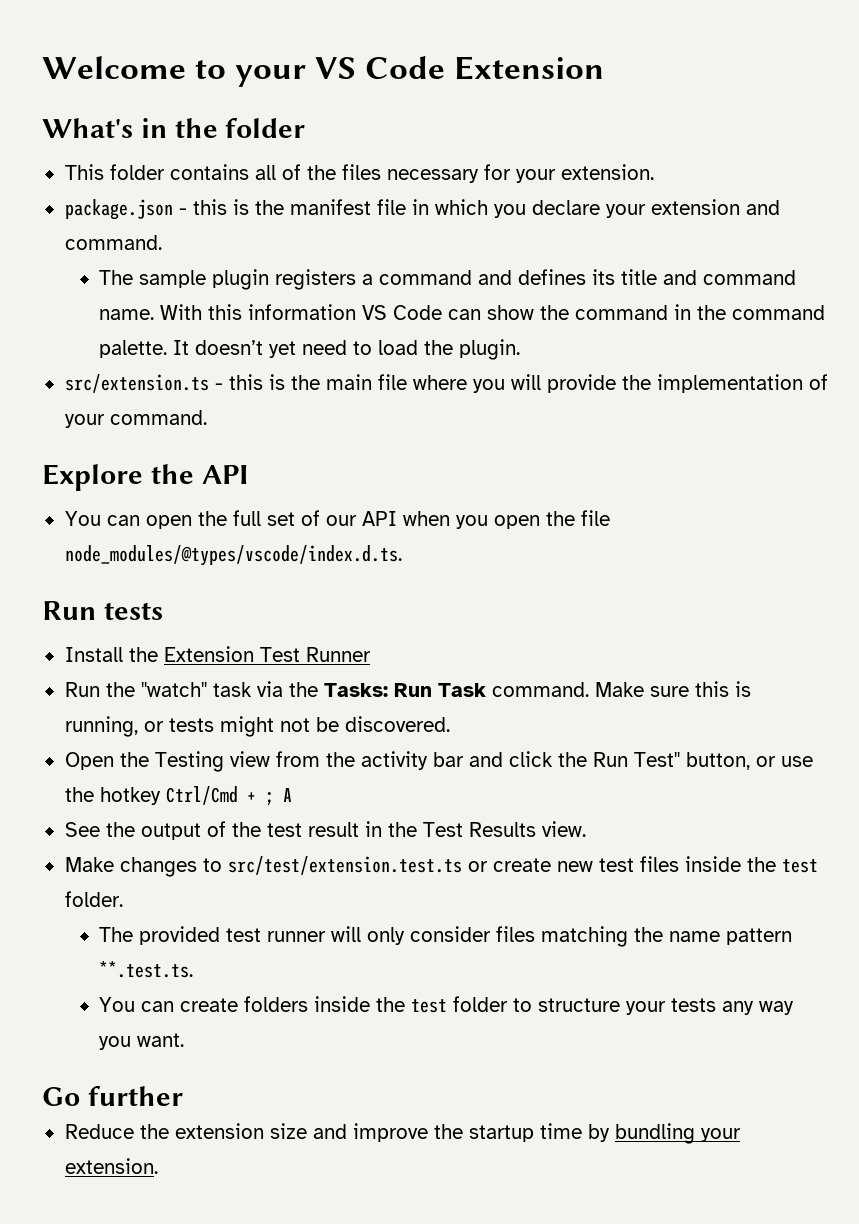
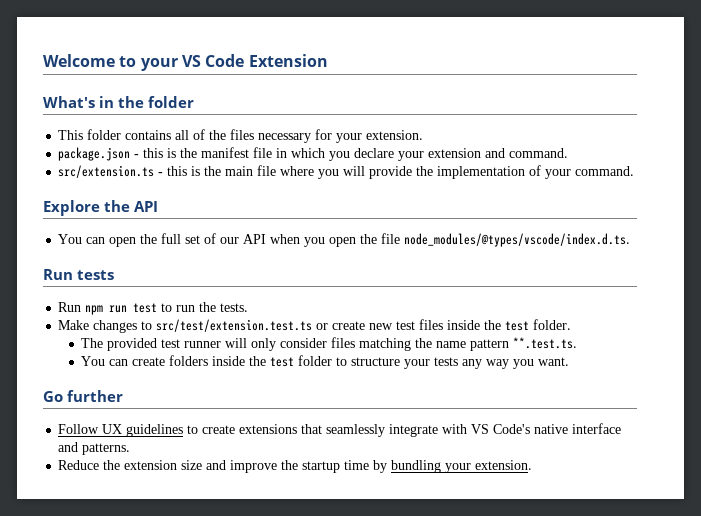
- The sample plugin registers a command and defines its title and command name. With this information VS Code can show the command in the command palette. It doesn’t yet need to load the plugin.
- Install the Extension Test Runner
- Run the "watch" task via the Tasks: Run Task command. Make sure this is running, or tests might not be discovered.
- Open the Testing view from the activity bar and click the Run Test" button, or use the hotkey Ctrl/Cmd + ; A
- See the output of the test result in the Test Results view.
+ Run npm run test to run the tests.
+ Follow UX guidelines to create extensions that seamlessly integrate with VS Code's native interface and patterns.

